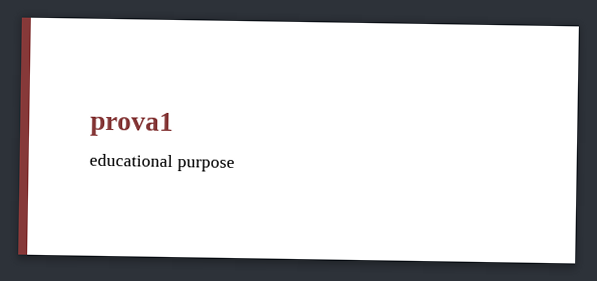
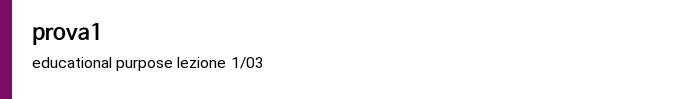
- educational purpose
+ educational purpose lezione 1/03

